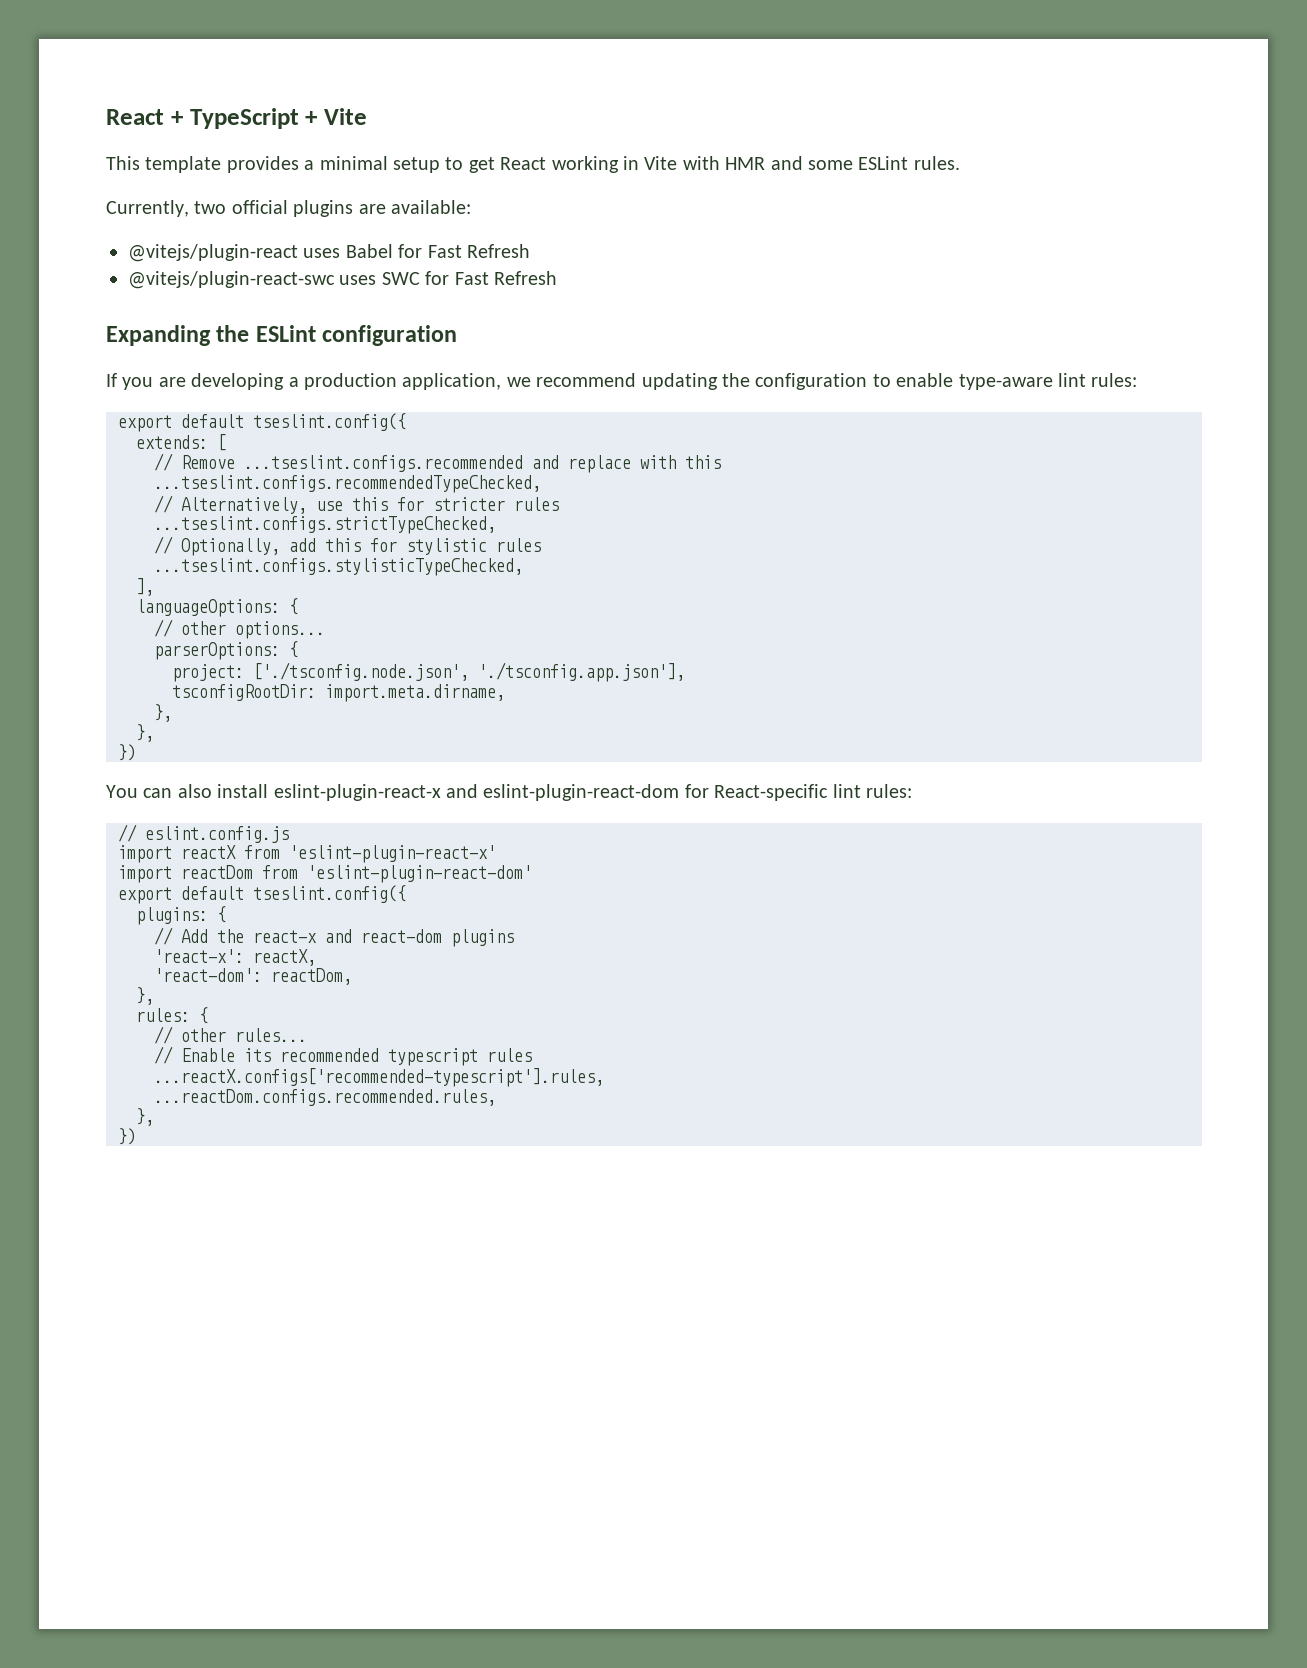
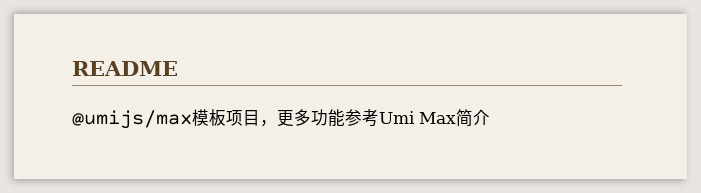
- React + TypeScript + Vite
- This template provides a minimal setup to get React working in Vite with HMR and some ESLint rules.
- Currently, two official plugins are available:
- @vitejs/plugin-react uses Babel for Fast Refresh
- @vitejs/plugin-react-swc uses SWC for Fast Refresh
- Expanding the ESLint configuration
- If you are developing a production application, we recommend updating the configuration to enable type-aware lint rules:
- export default tseslint.config({
- extends: [
- // Remove ...tseslint.configs.recommended and replace with this
- ...tseslint.configs.recommendedTypeChecked,
- // Alternatively, use this for stricter rules
- ...tseslint.configs.strictTypeChecked,
- // Optionally, add this for stylistic rules
- ...tseslint.configs.stylisticTypeChecked,
- ],
- languageOptions: {
- // other options...
- parserOptions: {
- project: ['./tsconfig.node.json', './tsconfig.app.json'],
- tsconfigRootDir: import.meta.dirname,
- },
- },
- })
- You can also install eslint-plugin-react-x and eslint-plugin-react-dom for React-specific lint rules:
- // eslint.config.js
- import reactX from 'eslint-plugin-react-x'
- import reactDom from 'eslint-plugin-react-dom'
- export default tseslint.config({
- plugins: {
- // Add the react-x and react-dom plugins
- 'react-x': reactX,
- 'react-dom': reactDom,
- },
- rules: {
- // other rules...
- // Enable its recommended typescript rules
- ...reactX.configs['recommended-typescript'].rules,
- ...reactDom.configs.recommended.rules,
- },
- })
+ README
+ @umijs/max模板项目，更多功能参考Umi Max简介

